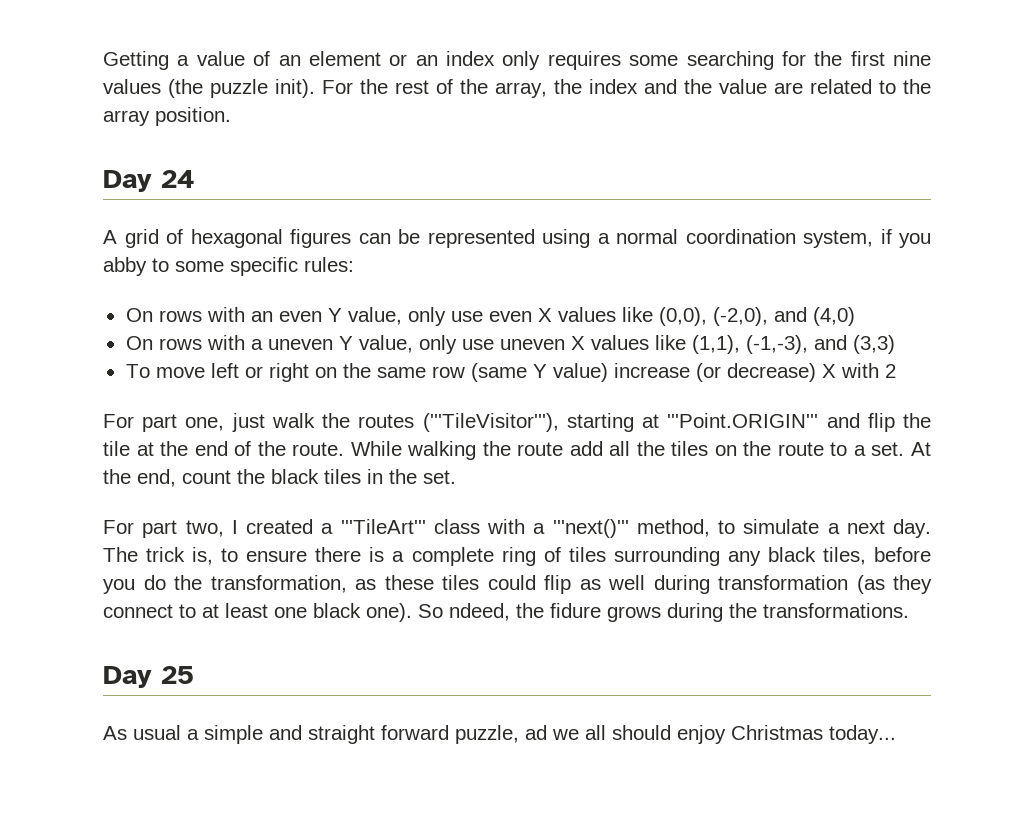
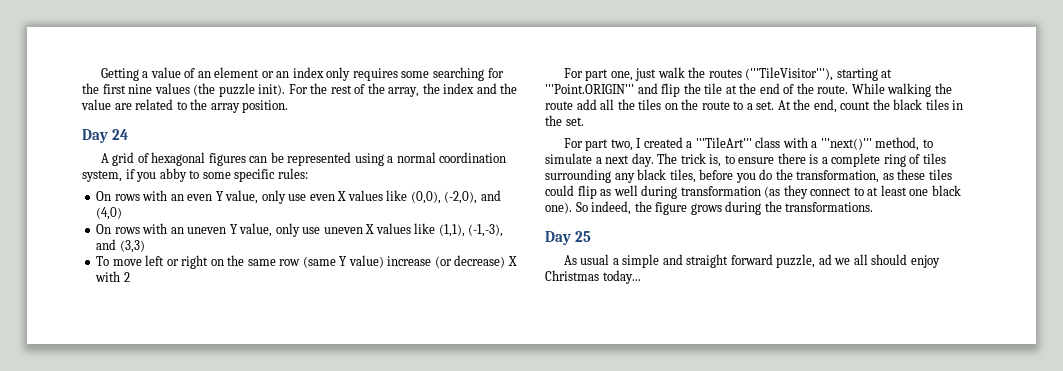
- On rows with a uneven Y value, only use uneven X values like (1,1), (-1,-3), and (3,3)
+ On rows with an uneven Y value, only use uneven X values like (1,1), (-1,-3), and (3,3)
- So ndeed, the fidure grows during the transformations.
+ So indeed, the figure grows during the transformations.

